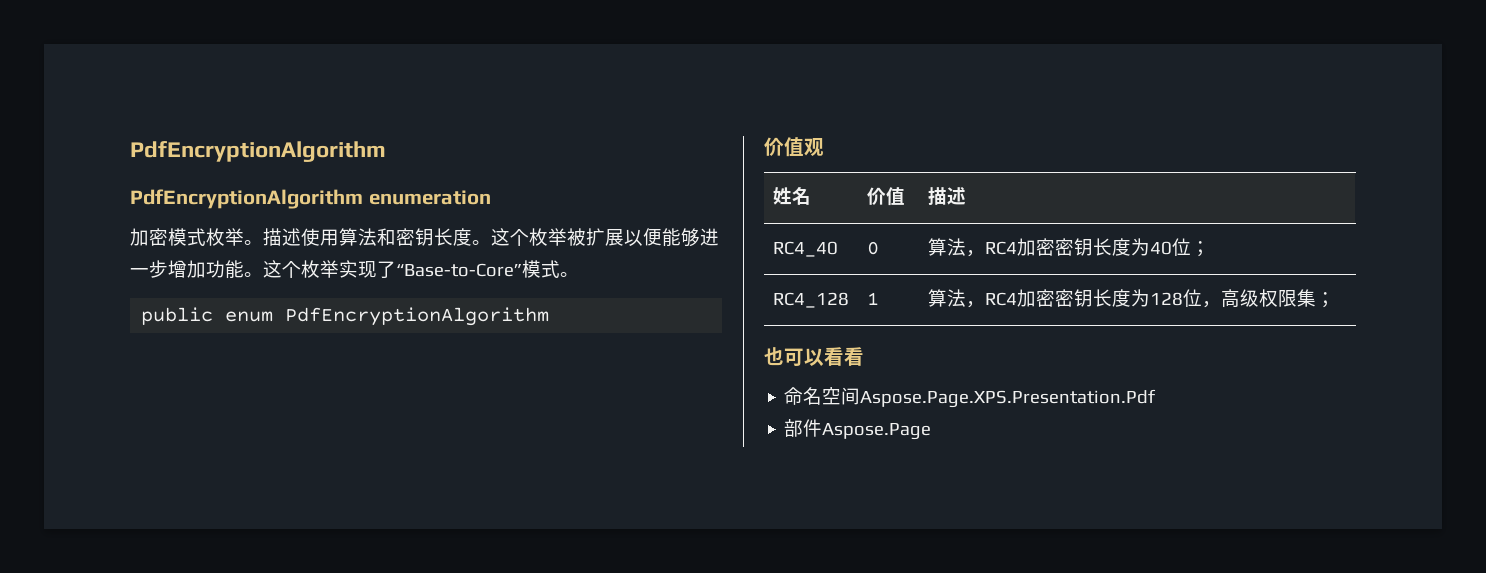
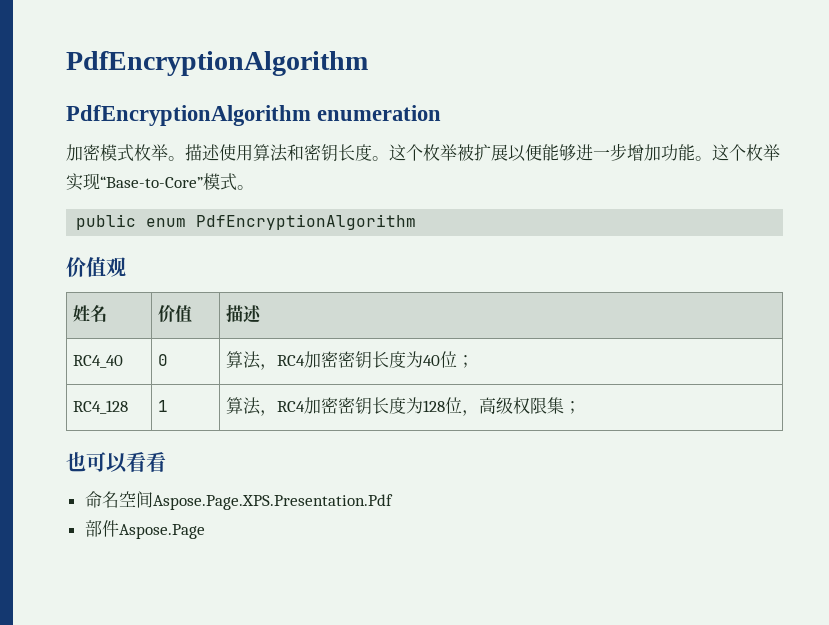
- 这个枚举实现了“Base-to-Core”模式。
+ 这个枚举实现“Base-to-Core”模式。

